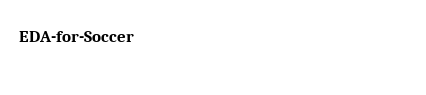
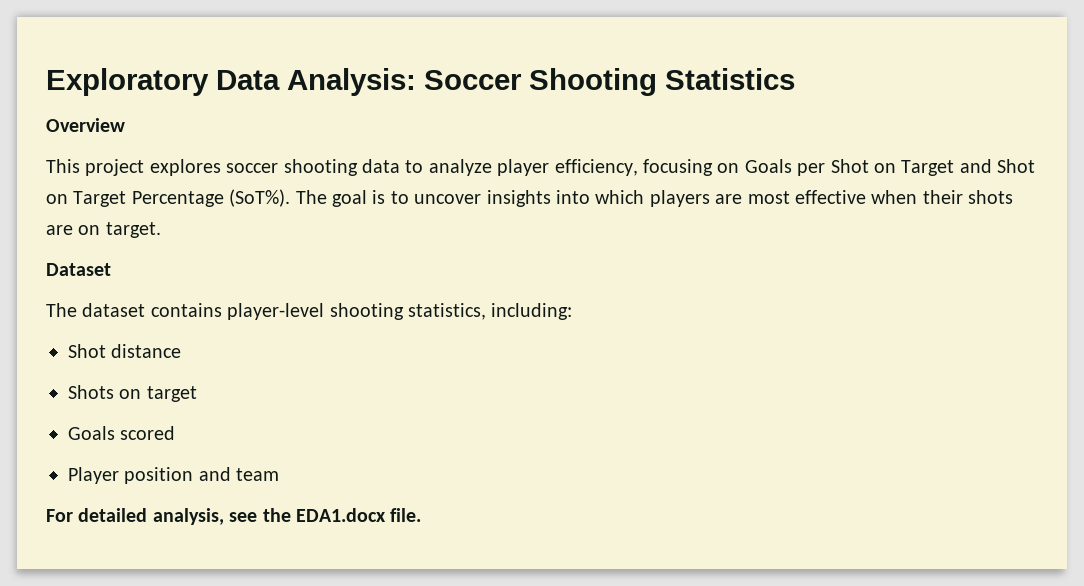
- EDA-for-Soccer
+ Exploratory Data Analysis: Soccer Shooting Statistics
+ Overview
+ This project explores soccer shooting data to analyze player efficiency, focusing on Goals per Shot on Target and Shot on Target Percentage (SoT%). The goal is to uncover insights into which players are most effective when their shots are on target.
+ Dataset
+ The dataset contains player-level shooting statistics, including:
+ Shot distance
+ Shots on target
+ Goals scored
+ Player position and team
+ For detailed analysis, see the EDA1.docx file.

